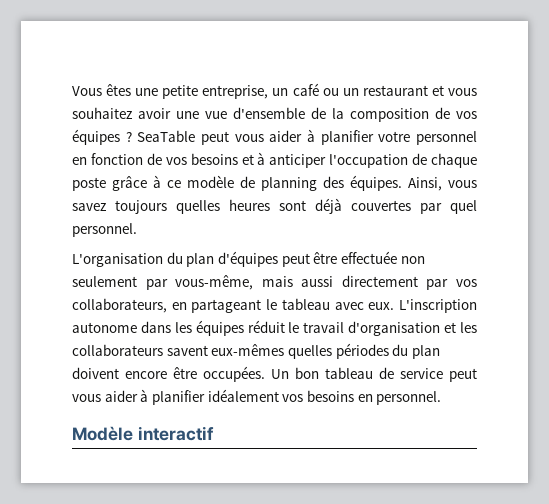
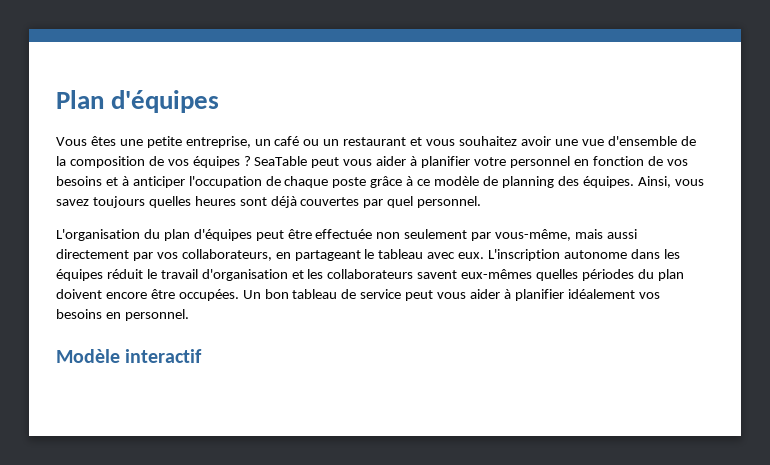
+ Plan d'équipes

